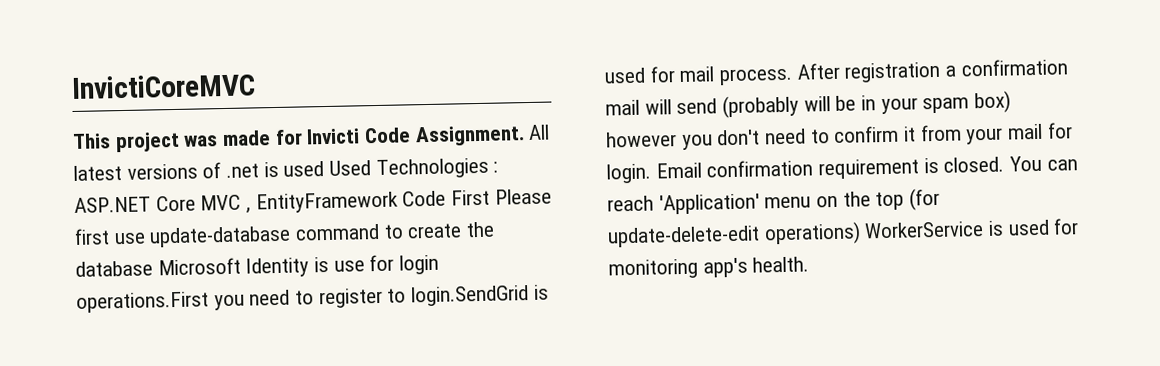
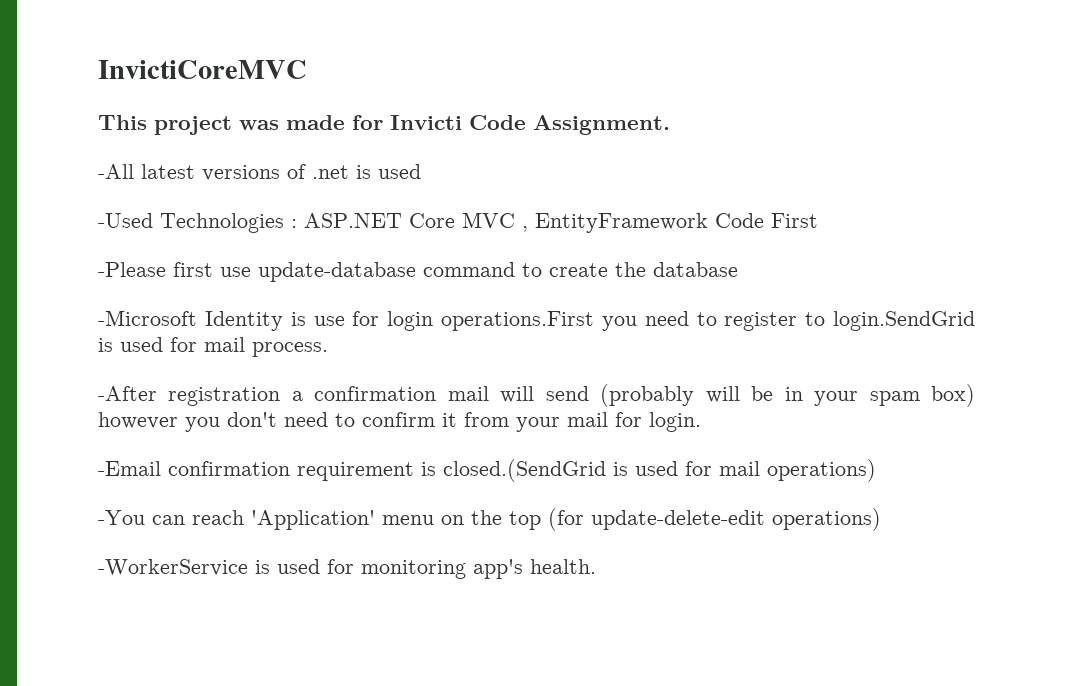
- This project was made for Invicti Code Assignment. All latest versions of .net is used Used Technologies :
+ This project was made for Invicti Code Assignment.
+ -All latest versions of .net is used
+ -Used Technologies :
- ASP.NET Core MVC , EntityFramework Code First Please first use update-database command to create the database Microsoft Identity is use for login operations.First you need to register to login.SendGrid is used for mail process. After registration a confirmation mail will send (probably will be in your spam box) however you don't need to confirm it from your mail for login. Email confirmation requirement is closed. You can reach 'Application' menu on the top (for update-delete-edit operations) WorkerService is used for monitoring app's health.
+ ASP.NET Core MVC , EntityFramework Code First
+ -Please first use update-database command to create the database
+ -Microsoft Identity is use for login operations.First you need to register to login.SendGrid is used for mail process.
+ -After registration a confirmation mail will send (probably will be in your spam box) however you don't need to confirm it from your mail for login.
+ -Email confirmation requirement is closed.(SendGrid is used for mail operations)
+ -You can reach 'Application' menu on the top (for update-delete-edit operations)
+ -WorkerService is used for monitoring app's health.

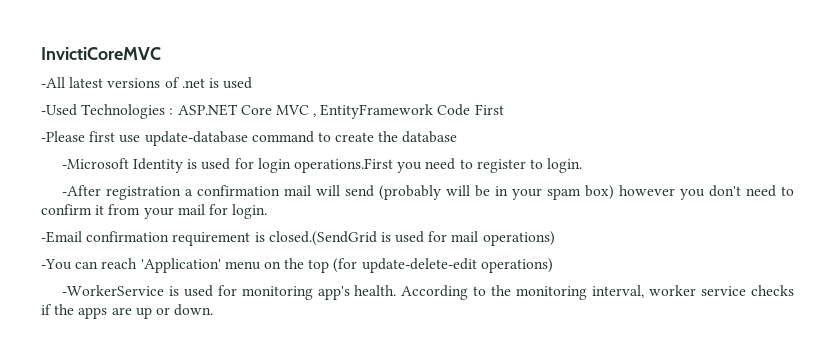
- This project was made for Invicti Code Assignment.
- -Microsoft Identity is use for login operations.First you need to register to login.SendGrid is used for mail process.
+ -Microsoft Identity is used for login operations.First you need to register to login.
+ According to the monitoring interval, worker service checks if the apps are up or down.

